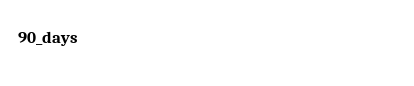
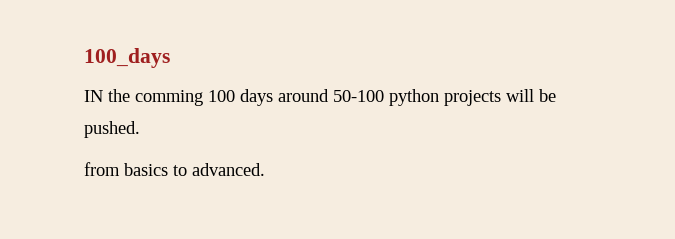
- 90_days
+ 100_days
+ IN the comming 100 days around 50-100 python projects will be pushed.
+ from basics to advanced.

